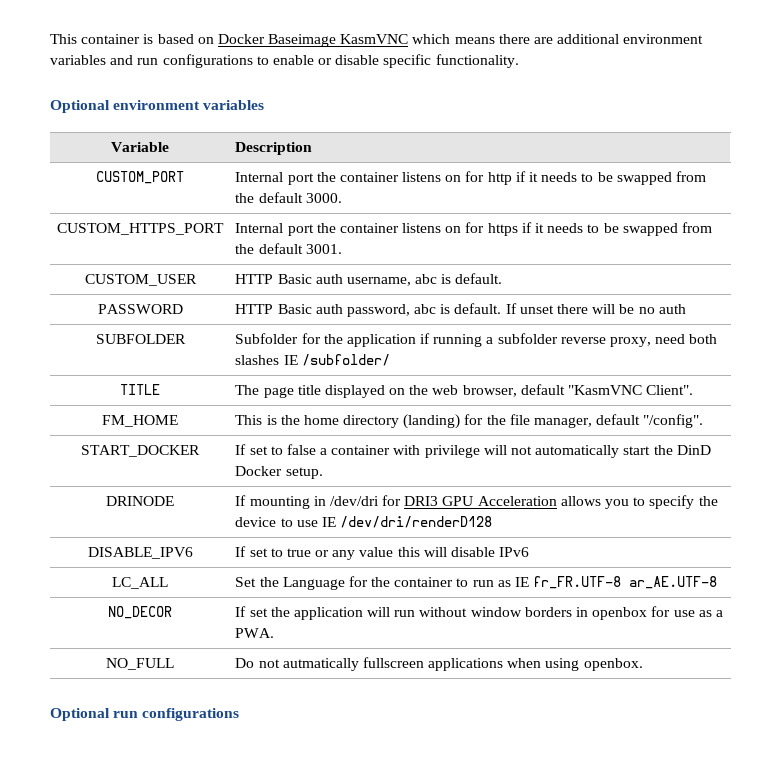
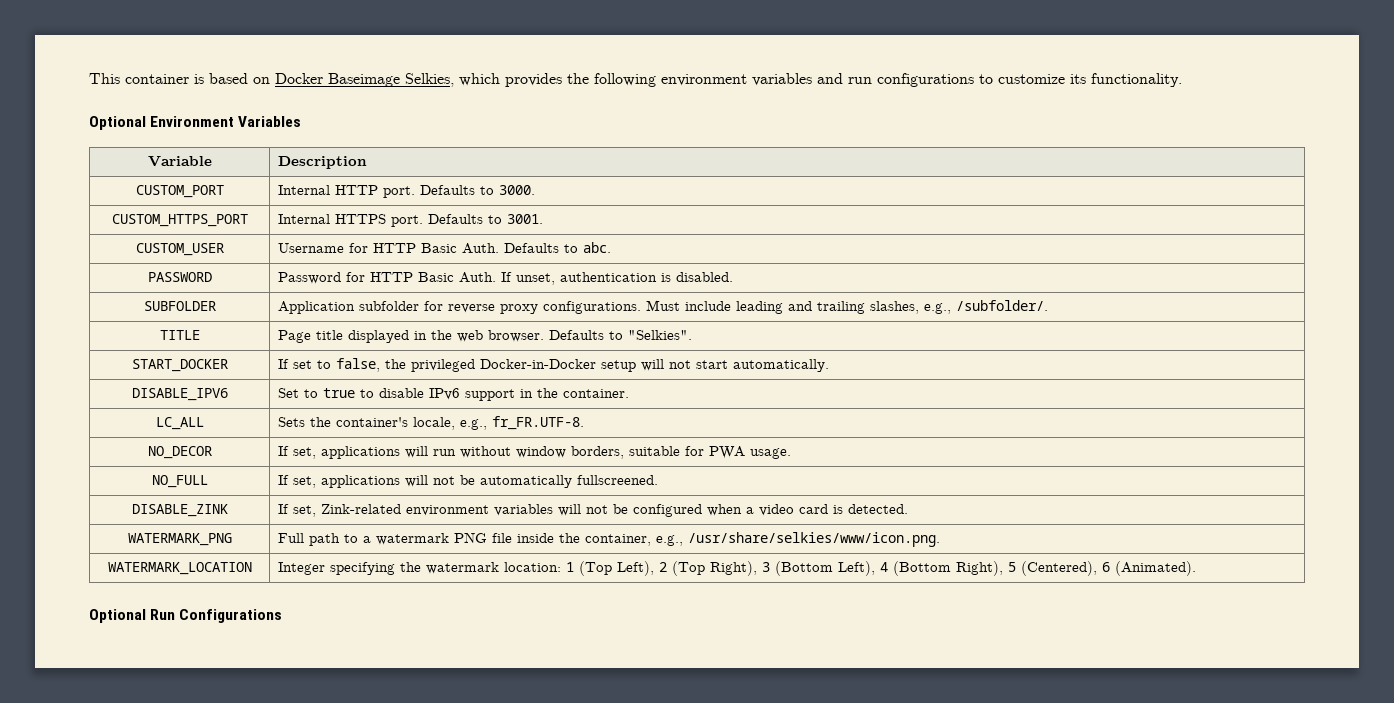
- This container is based on Docker Baseimage KasmVNC which means there are additional environment variables and run configurations to enable or disable specific functionality.
+ This container is based on Docker Baseimage Selkies, which provides the following environment variables and run configurations to customize its functionality.
- Optional environment variables
+ Optional Environment Variables
- CUSTOM_PORT | Internal port the container listens on for http if it needs to be swapped from the default 3000.
- CUSTOM_HTTPS_PORT | Internal port the container listens on for https if it needs to be swapped from the default 3001.
- CUSTOM_USER | HTTP Basic auth username, abc is default.
- PASSWORD | HTTP Basic auth password, abc is default. If unset there will be no auth
- SUBFOLDER | Subfolder for the application if running a subfolder reverse proxy, need both slashes IE /subfolder/
+ CUSTOM_PORT | Internal HTTP port. Defaults to 3000.
+ CUSTOM_HTTPS_PORT | Internal HTTPS port. Defaults to 3001.
+ CUSTOM_USER | Username for HTTP Basic Auth. Defaults to abc.
+ PASSWORD | Password for HTTP Basic Auth. If unset, authentication is disabled.
+ SUBFOLDER | Application subfolder for reverse proxy configurations. Must include leading and trailing slashes, e.g., /subfolder/.
- TITLE | The page title displayed on the web browser, default "KasmVNC Client".
- FM_HOME | This is the home directory (landing) for the file manager, default "/config".
- START_DOCKER | If set to false a container with privilege will not automatically start the DinD Docker setup.
- DRINODE | If mounting in /dev/dri for DRI3 GPU Acceleration allows you to specify the device to use IE /dev/dri/renderD128
- DISABLE_IPV6 | If set to true or any value this will disable IPv6
- LC_ALL | Set the Language for the container to run as IE fr_FR.UTF-8 ar_AE.UTF-8
+ TITLE | Page title displayed in the web browser. Defaults to "Selkies".
+ START_DOCKER | If set to false, the privileged Docker-in-Docker setup will not start automatically.
+ DISABLE_IPV6 | Set to true to disable IPv6 support in the container.
+ LC_ALL | Sets the container's locale, e.g., fr_FR.UTF-8.
- NO_DECOR | If set the application will run without window borders in openbox for use as a PWA.
- NO_FULL | Do not autmatically fullscreen applications when using openbox.
- Optional run configurations
+ NO_DECOR | If set, applications will run without window borders, suitable for PWA usage.
+ NO_FULL | If set, applications will not be automatically fullscreened.
+ DISABLE_ZINK | If set, Zink-related environment variables will not be configured when a video card is detected.
+ WATERMARK_PNG | Full path to a watermark PNG file inside the container, e.g., /usr/share/selkies/www/icon.png.
+ WATERMARK_LOCATION | Integer specifying the watermark location: 1 (Top Left), 2 (Top Right), 3 (Bottom Left), 4 (Bottom Right), 5 (Centered), 6 (Animated).
+ Optional Run Configurations

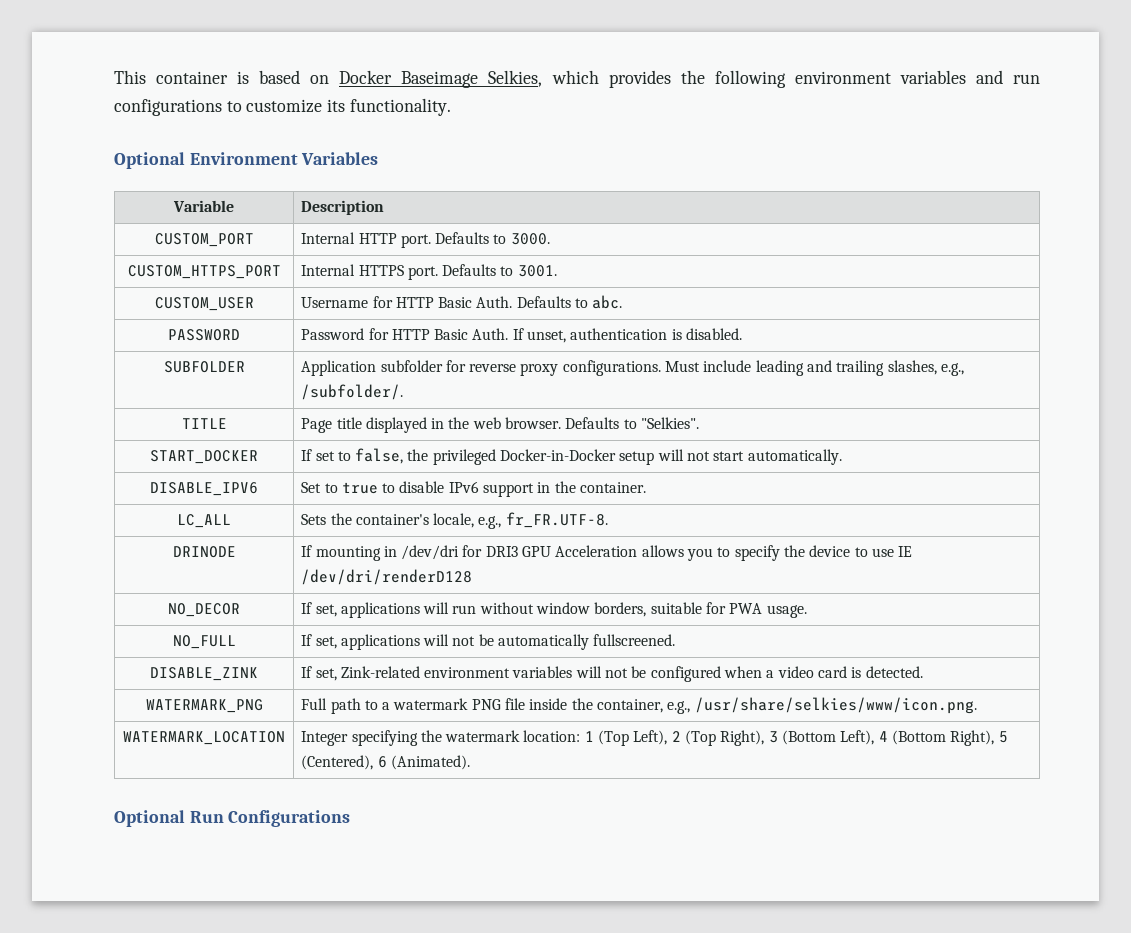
+ DRINODE | If mounting in /dev/dri for DRI3 GPU Acceleration allows you to specify the device to use IE /dev/dri/renderD128

